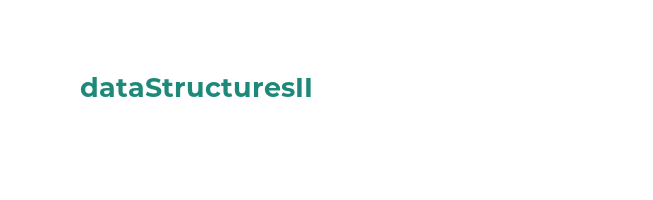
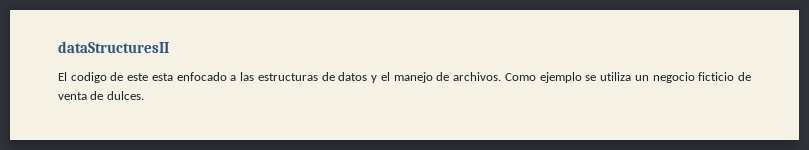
+ El codigo de este esta enfocado a las estructuras de datos y el manejo de archivos. Como ejemplo se utiliza un negocio ficticio de venta de dulces.

